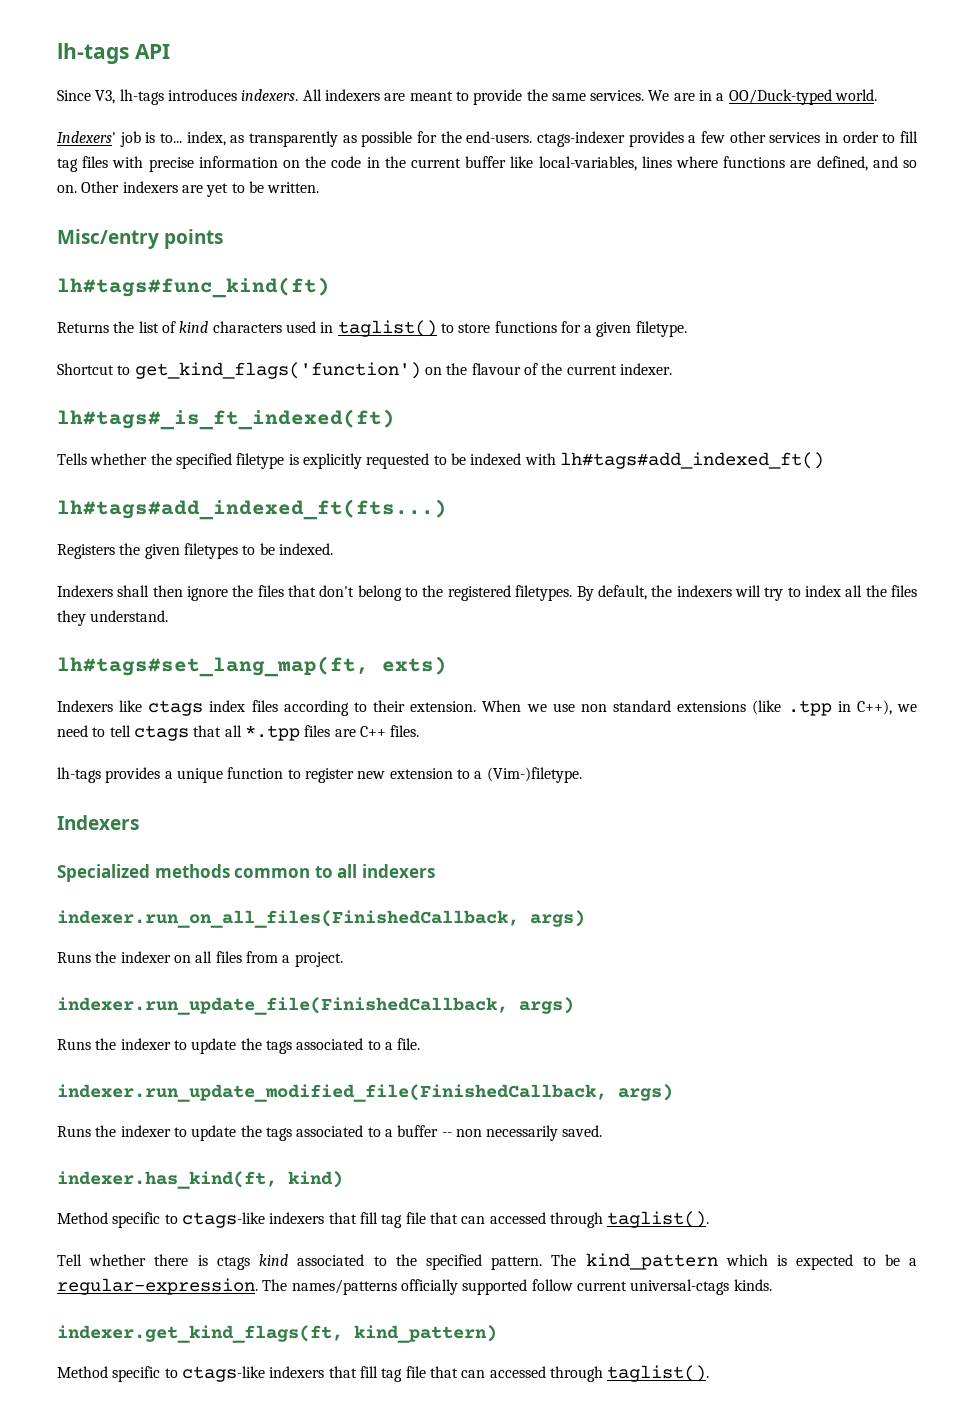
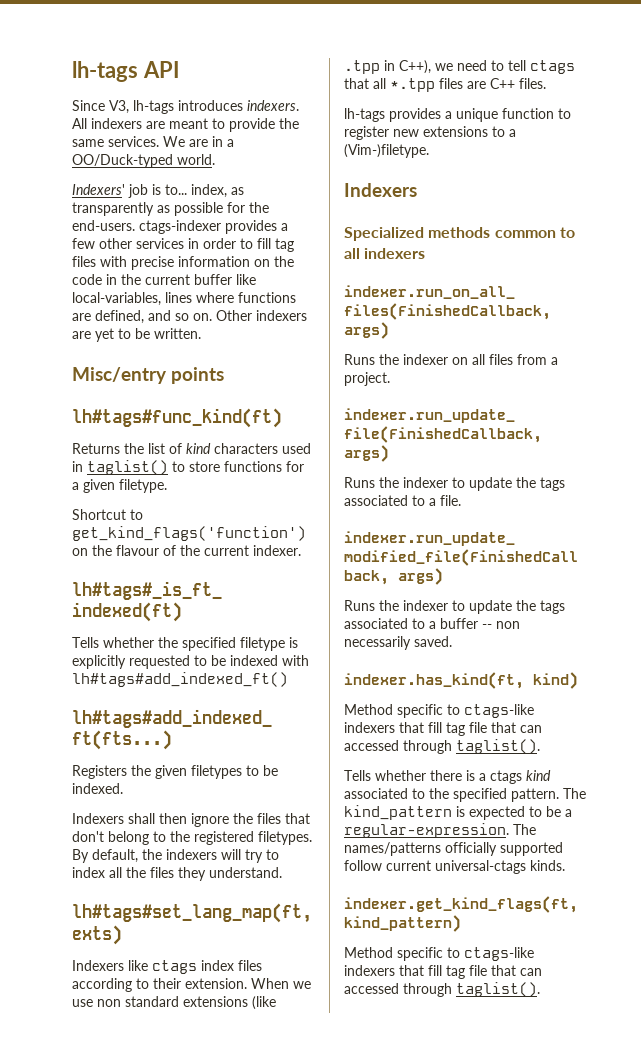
- lh-tags provides a unique function to register new extension to a (Vim-)filetype.
+ lh-tags provides a unique function to register new extensions to a (Vim-)filetype.
- Tell whether there is ctags kind associated to the specified pattern.
+ Tells whether there is a ctags kind associated to the specified pattern.
- The kind_pattern which is expected to be a regular-expression.
+ The kind_pattern is expected to be a regular-expression.

